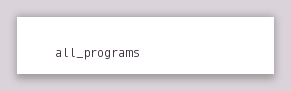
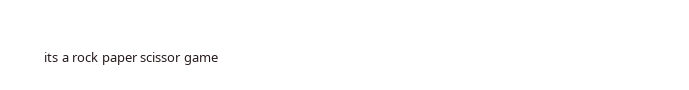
- all_programs
+ its a rock paper scissor game

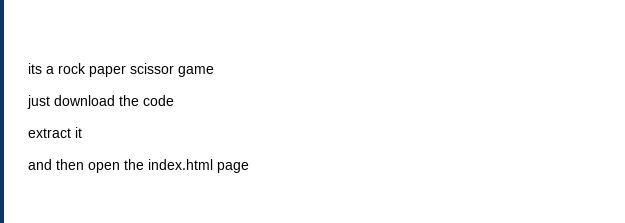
+ just download the code
+ extract it
+ and then open the index.html page

